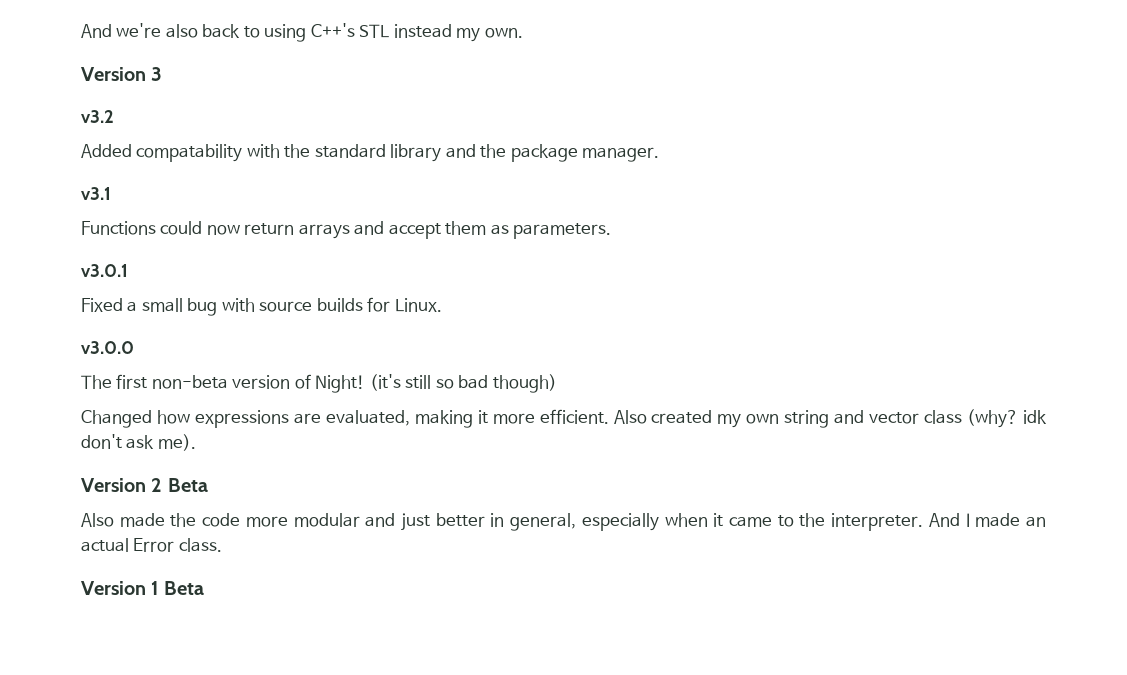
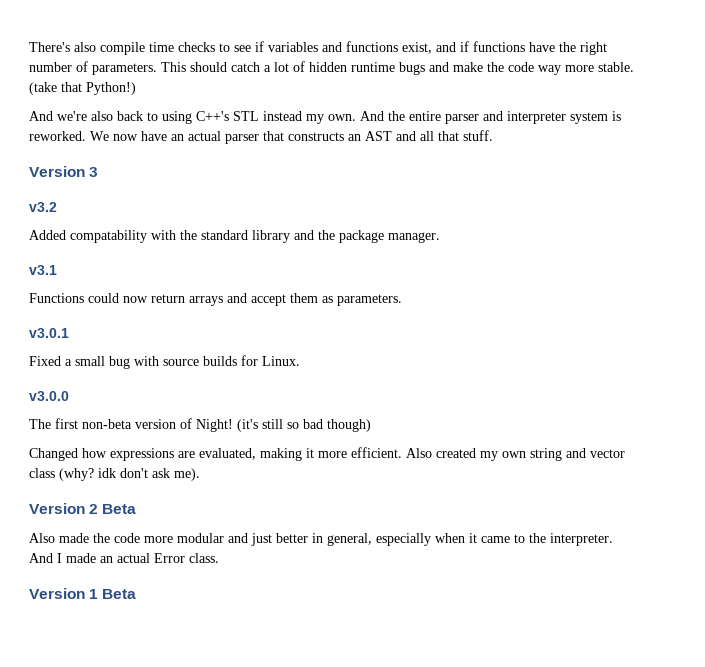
+ There's also compile time checks to see if variables and functions exist, and if functions have the right number of parameters. This should catch a lot of hidden runtime bugs and make the code way more stable. (take that Python!)
+ And the entire parser and interpreter system is reworked. We now have an actual parser that constructs an AST and all that stuff.

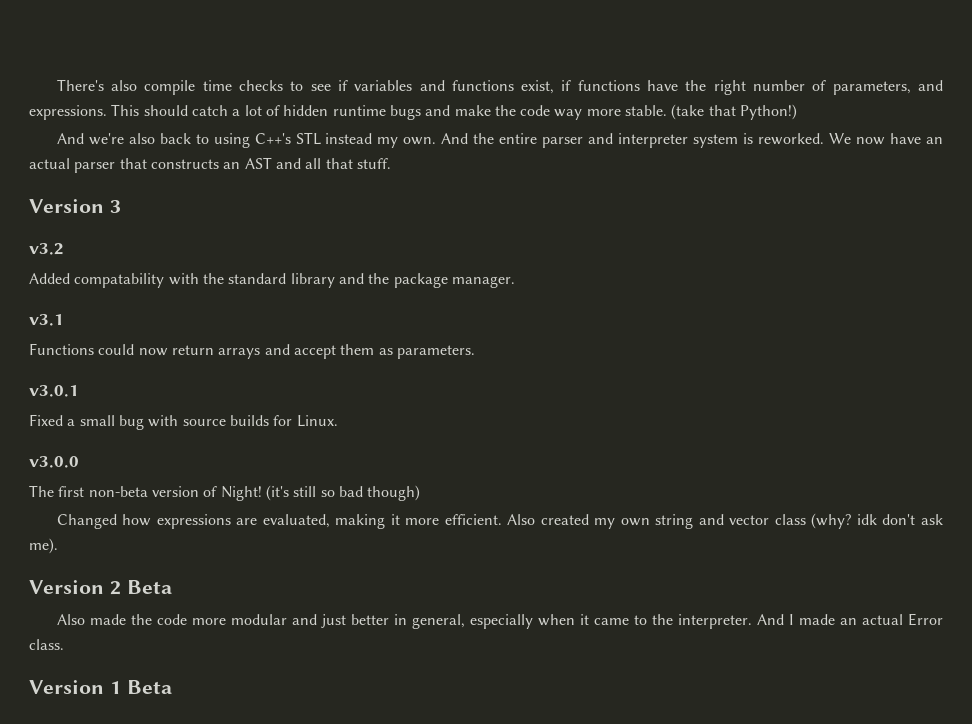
- There's also compile time checks to see if variables and functions exist, and if functions have the right number of parameters.
+ There's also compile time checks to see if variables and functions exist, if functions have the right number of parameters, and expressions.

